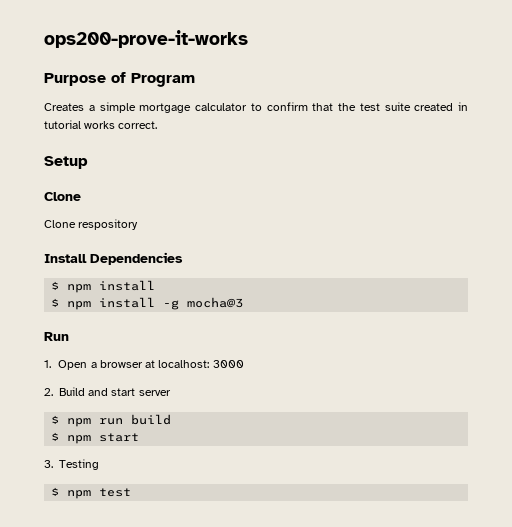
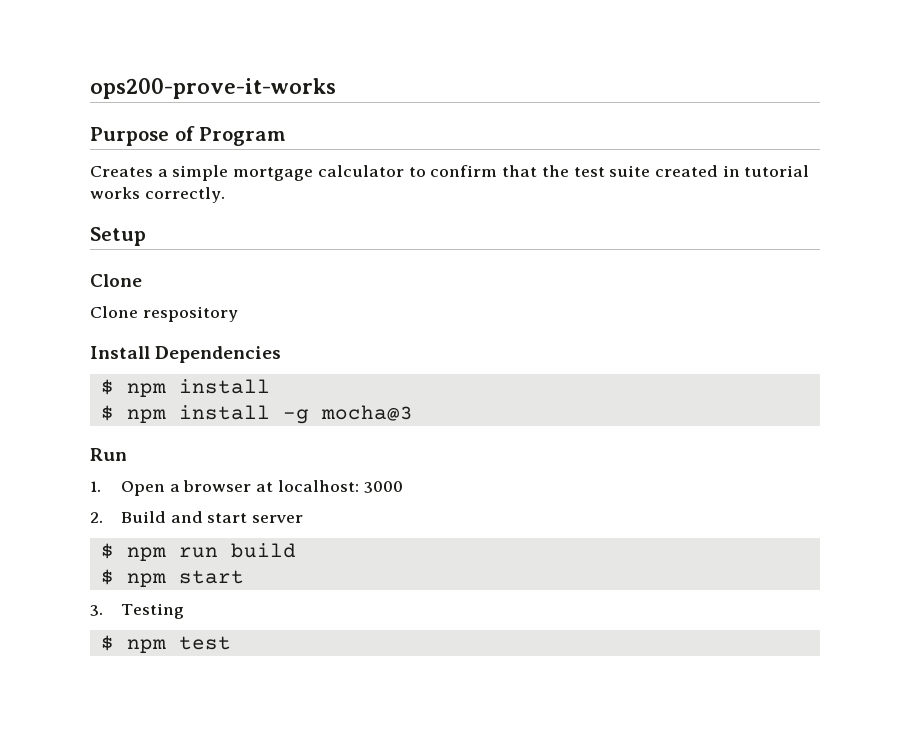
- Creates a simple mortgage calculator to confirm that the test suite created in tutorial works correct.
+ Creates a simple mortgage calculator to confirm that the test suite created in tutorial works correctly.

